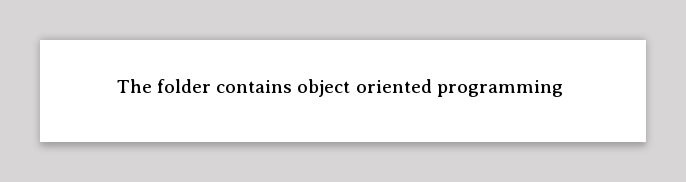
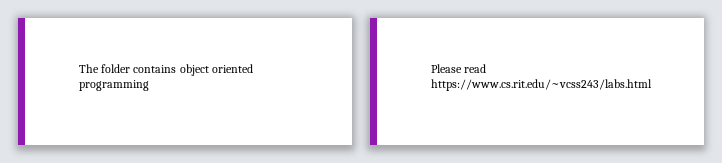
+ Please read https://www.cs.rit.edu/~vcss243/labs.html

